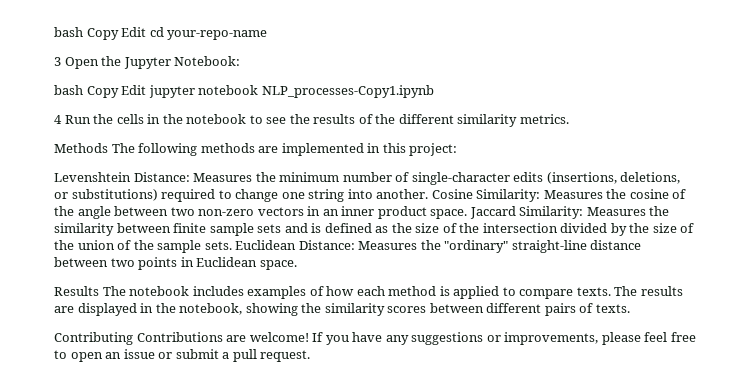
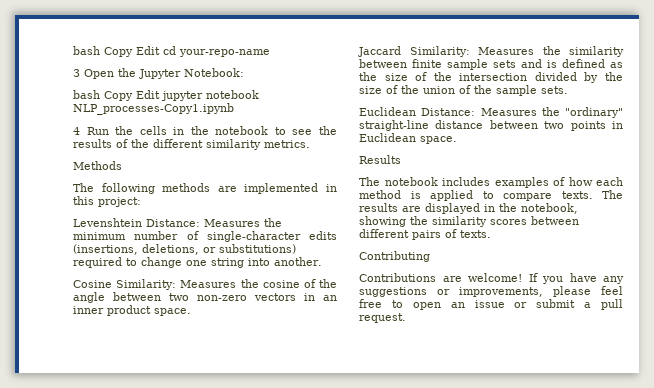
- Methods The following methods are implemented in this project:
+ Methods
+ The following methods are implemented in this project:
- Measures the minimum number of single-character edits (insertions, deletions, or substitutions) required to change one string into another. Cosine Similarity:
+ Measures the minimum number of single-character edits (insertions, deletions, or substitutions) required to change one string into another.
+ Cosine Similarity:
- Measures the cosine of the angle between two non-zero vectors in an inner product space. Jaccard Similarity:
+ Measures the cosine of the angle between two non-zero vectors in an inner product space.
+ Jaccard Similarity:
- Measures the similarity between finite sample sets and is defined as the size of the intersection divided by the size of the union of the sample sets. Euclidean Distance:
+ Measures the similarity between finite sample sets and is defined as the size of the intersection divided by the size of the union of the sample sets.
+ Euclidean Distance:
- Results The notebook includes examples of how each method is applied to compare texts.
+ Results
+ The notebook includes examples of how each method is applied to compare texts.
- Contributing Contributions are welcome!
+ Contributing
+ Contributions are welcome!

